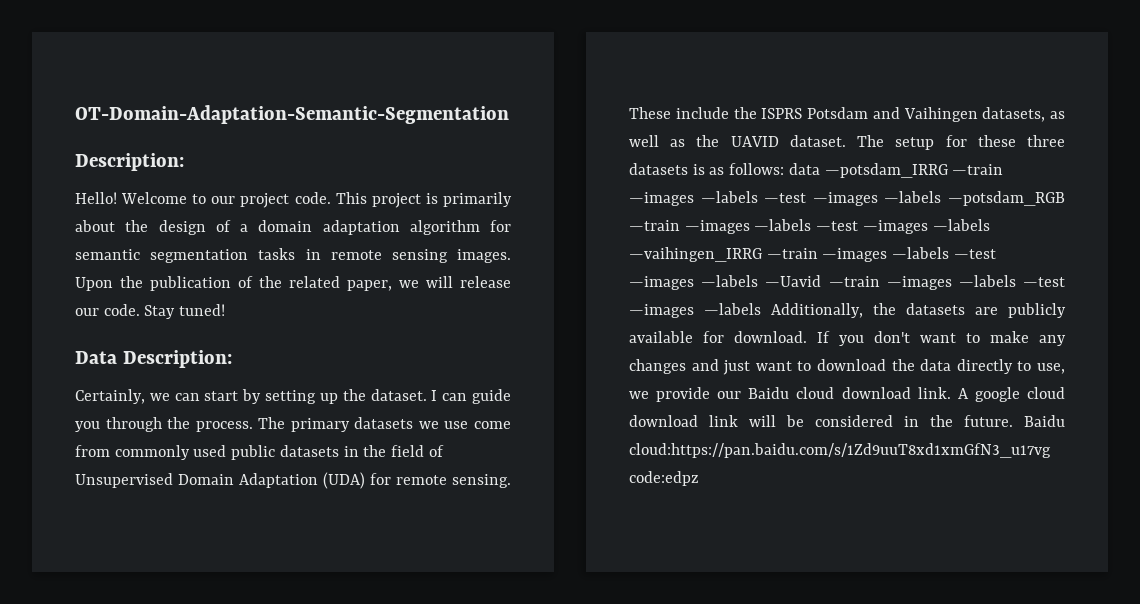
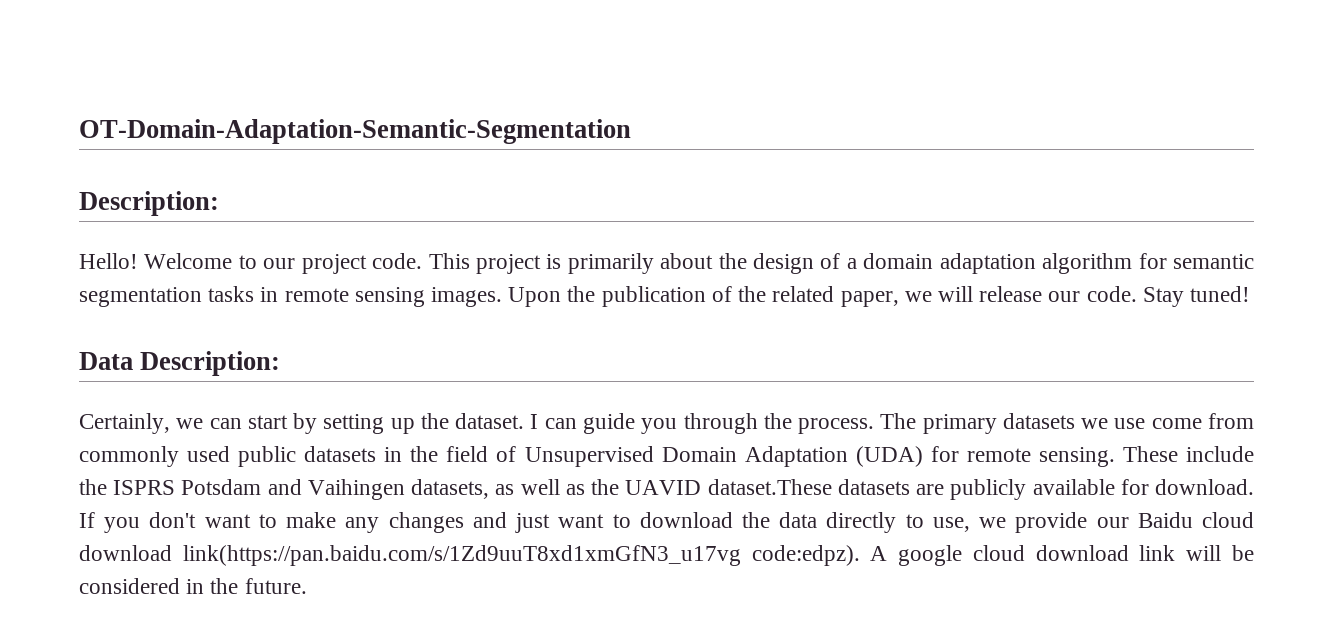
- These include the ISPRS Potsdam and Vaihingen datasets, as well as the UAVID dataset. The setup for these three datasets is as follows: data —potsdam_IRRG —train —images —labels —test —images —labels —potsdam_RGB —train —images —labels —test —images —labels —vaihingen_IRRG —train —images —labels —test —images —labels —Uavid —train —images —labels —test —images —labels Additionally, the datasets are publicly available for download.
+ These include the ISPRS Potsdam and Vaihingen datasets, as well as the UAVID dataset.These datasets are publicly available for download.
- If you don't want to make any changes and just want to download the data directly to use, we provide our Baidu cloud download link.
+ If you don't want to make any changes and just want to download the data directly to use, we provide our Baidu cloud download link(https://pan.baidu.com/s/1Zd9uuT8xd1xmGfN3_u17vg code:edpz).
- Baidu cloud:https://pan.baidu.com/s/1Zd9uuT8xd1xmGfN3_u17vg code:edpz

